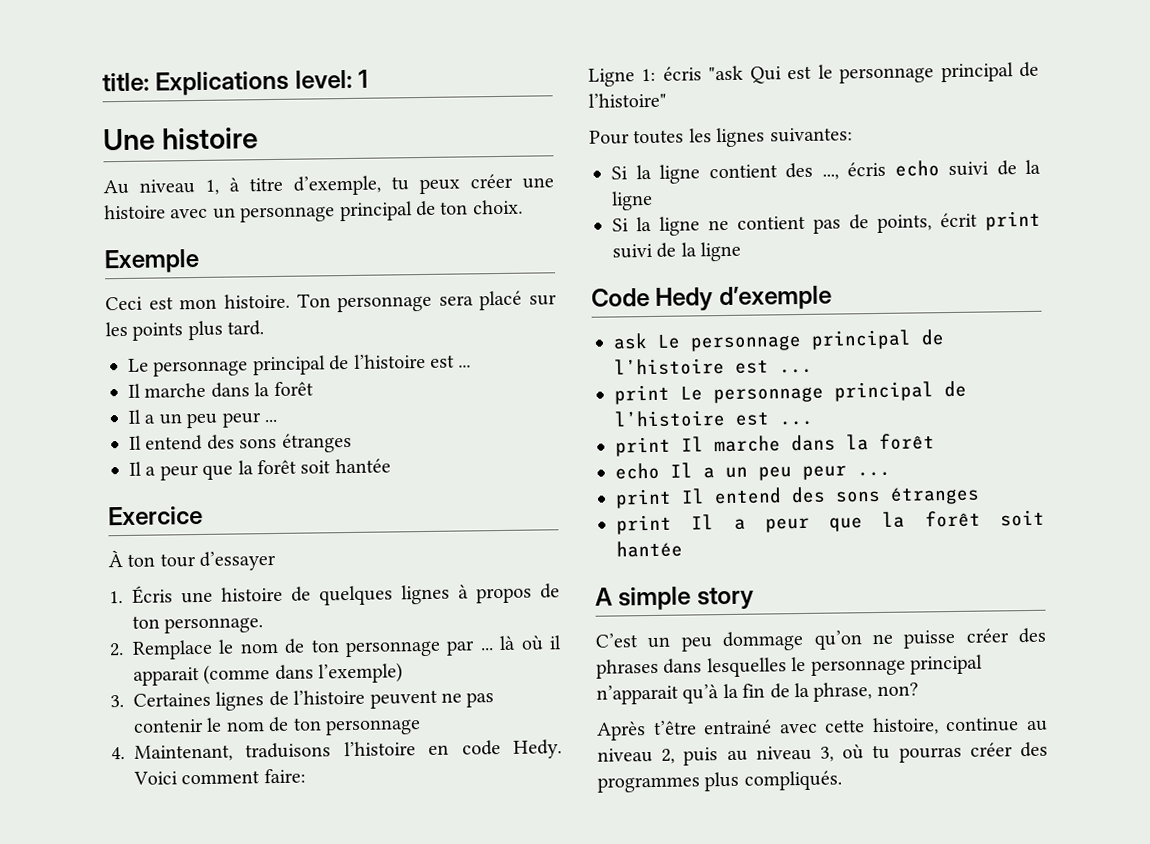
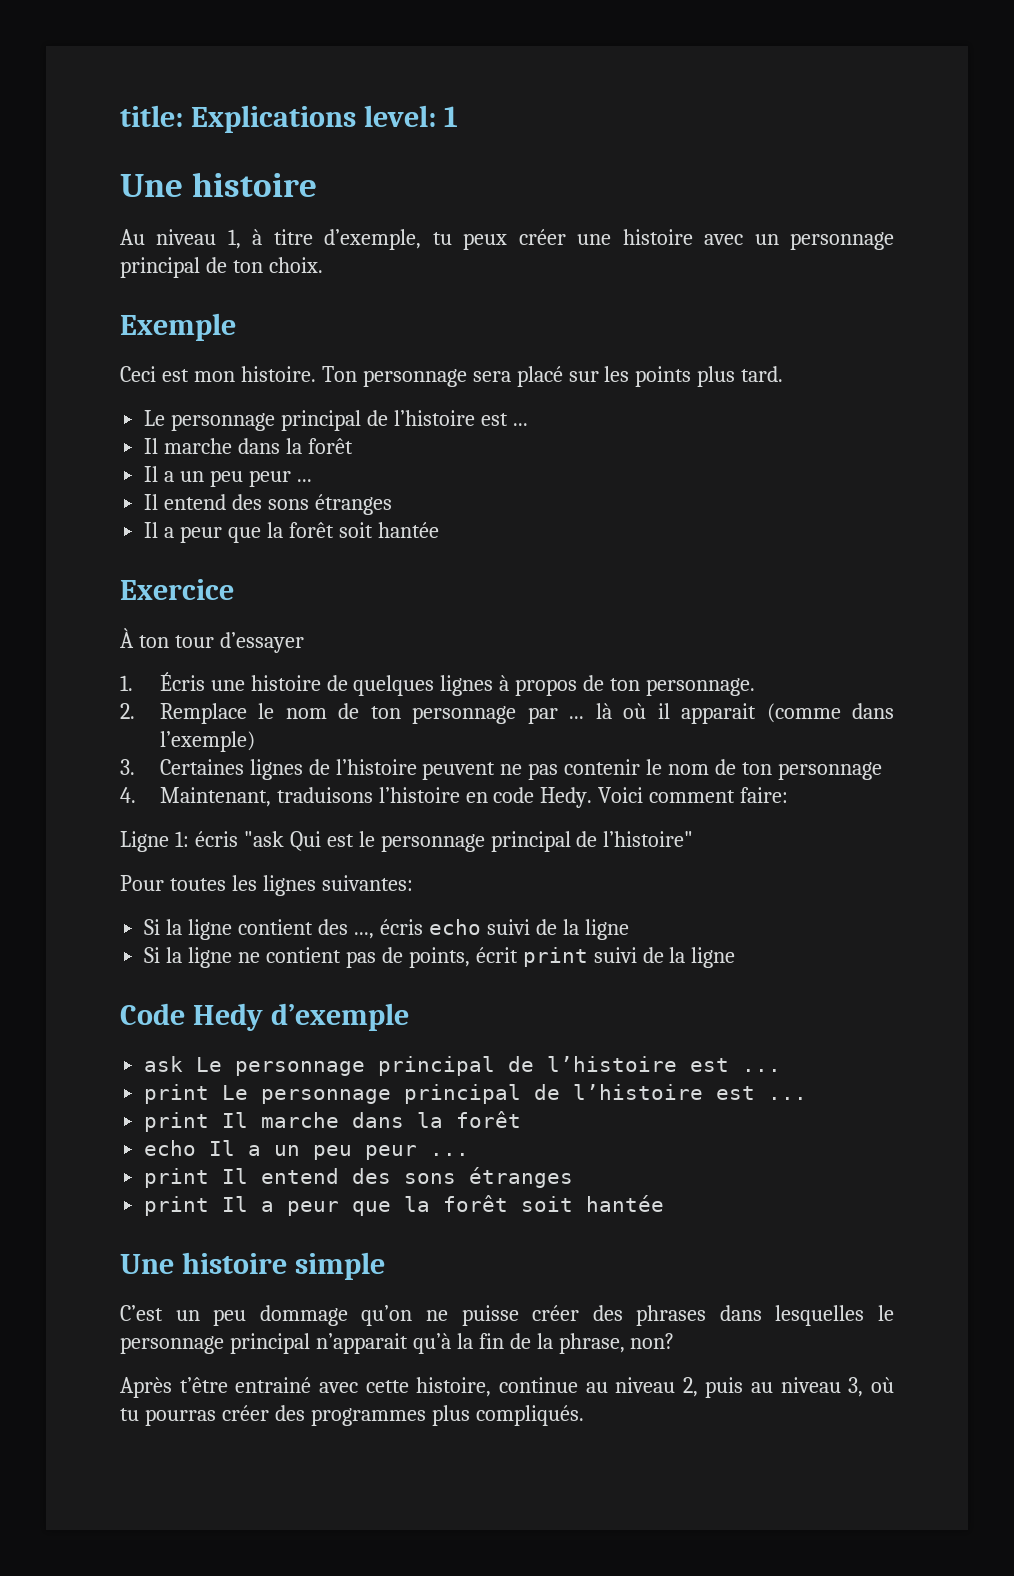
- A simple story
+ Une histoire simple

